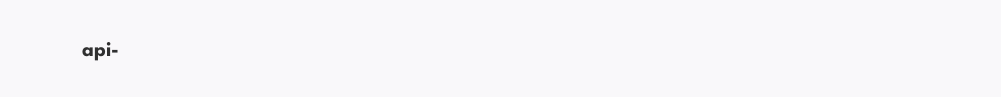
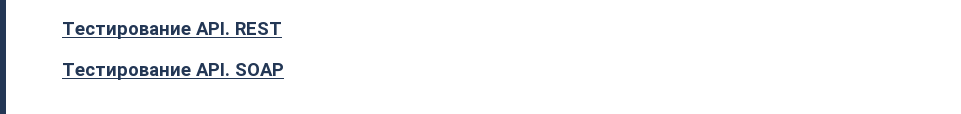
- api-
+ Тестирование API. REST
+ Тестирование API. SOAP

